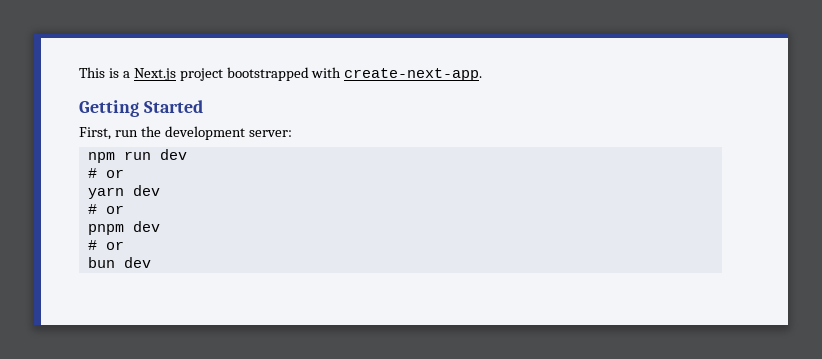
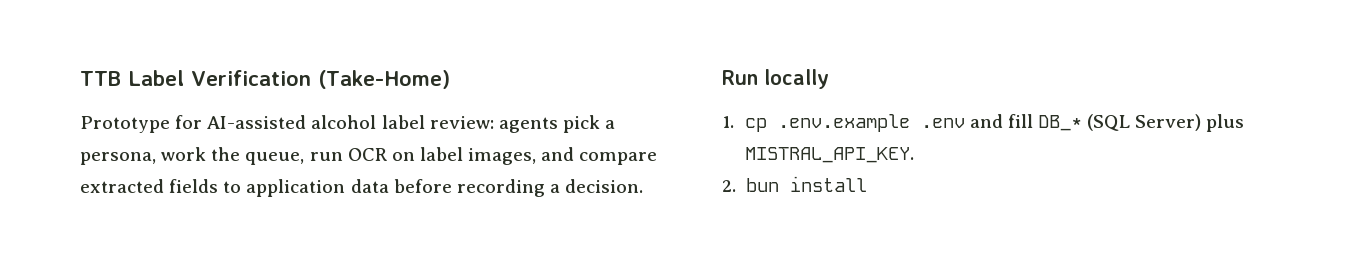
- This is a Next.js project bootstrapped with create-next-app.
- Getting Started
- First, run the development server:
- npm run dev
- # or
- yarn dev
- # or
- pnpm dev
- # or
- bun dev
+ TTB Label Verification (Take-Home)
+ Prototype for AI-assisted alcohol label review: agents pick a persona, work the queue, run OCR on label images, and compare extracted fields to application data before recording a decision.
+ Run locally
+ 1. cp .env.example .env and fill DB_* (SQL Server) plus MISTRAL_API_KEY.
+ 2. bun install

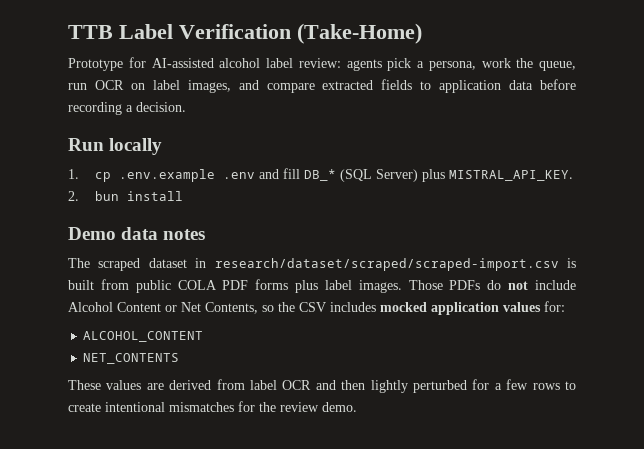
+ Demo data notes
+ The scraped dataset in research/dataset/scraped/scraped-import.csv is built from public COLA PDF forms plus label images. Those PDFs do not include Alcohol Content or Net Contents, so the CSV includes mocked application values for:
+ ALCOHOL_CONTENT
+ NET_CONTENTS
+ These values are derived from label OCR and then lightly perturbed for a few rows to create intentional mismatches for the review demo.

